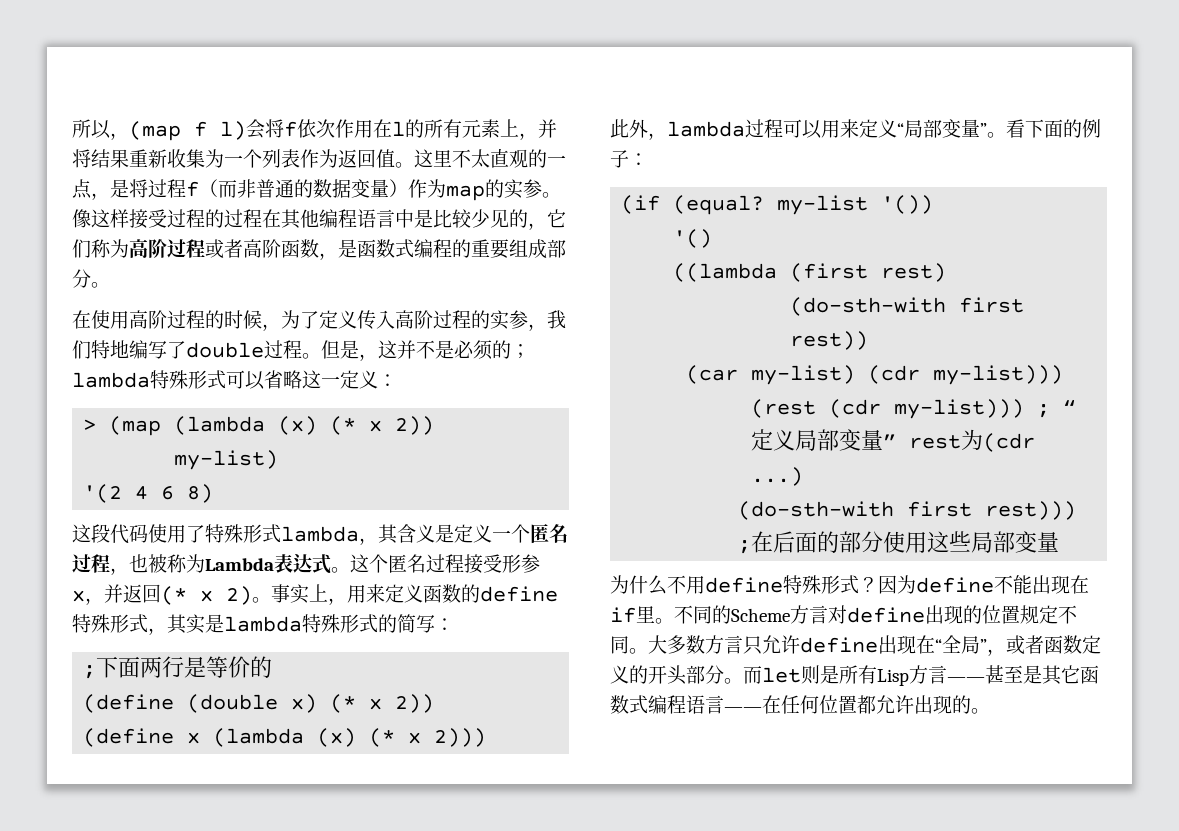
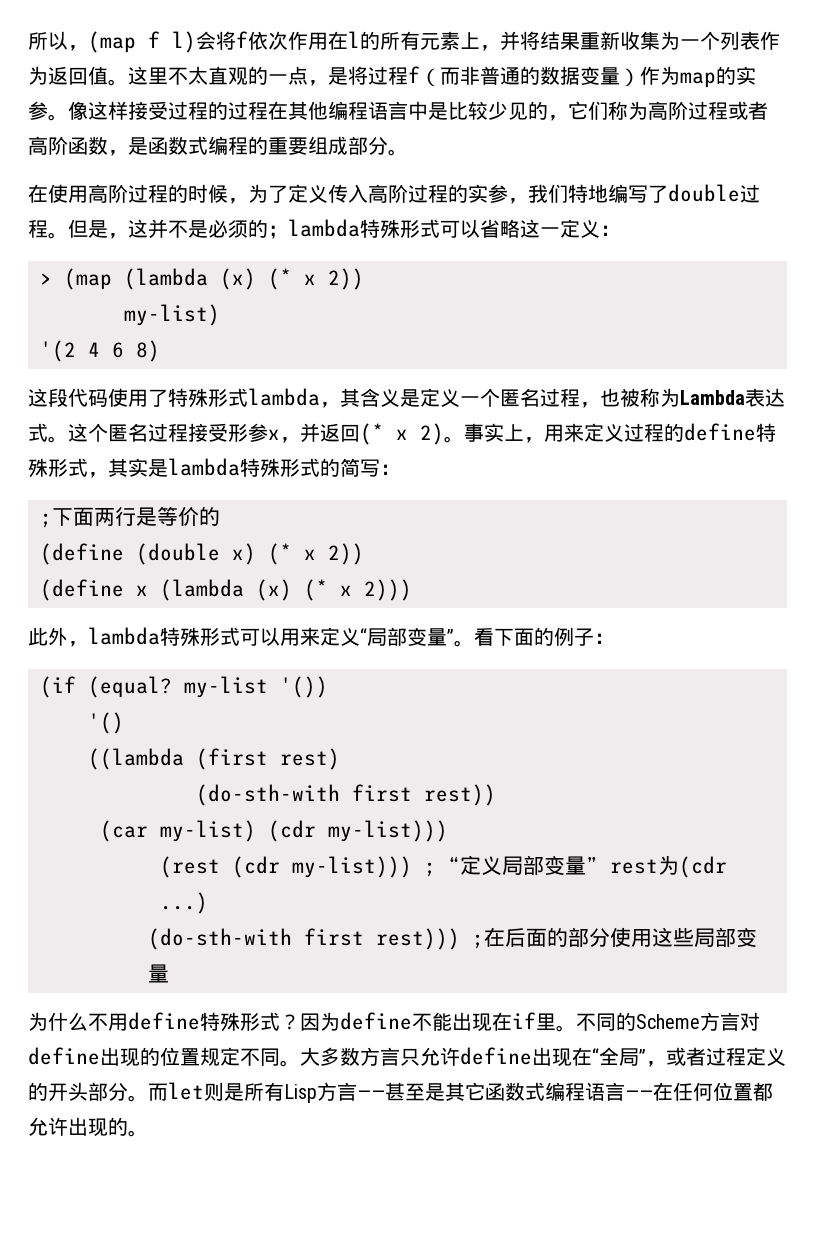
- 事实上，用来定义函数的define特殊形式，其实是lambda特殊形式的简写：
+ 事实上，用来定义过程的define特殊形式，其实是lambda特殊形式的简写：
- 此外，lambda过程可以用来定义“局部变量”。
+ 此外，lambda特殊形式可以用来定义“局部变量”。
- 大多数方言只允许define出现在“全局”，或者函数定义的开头部分。
+ 大多数方言只允许define出现在“全局”，或者过程定义的开头部分。

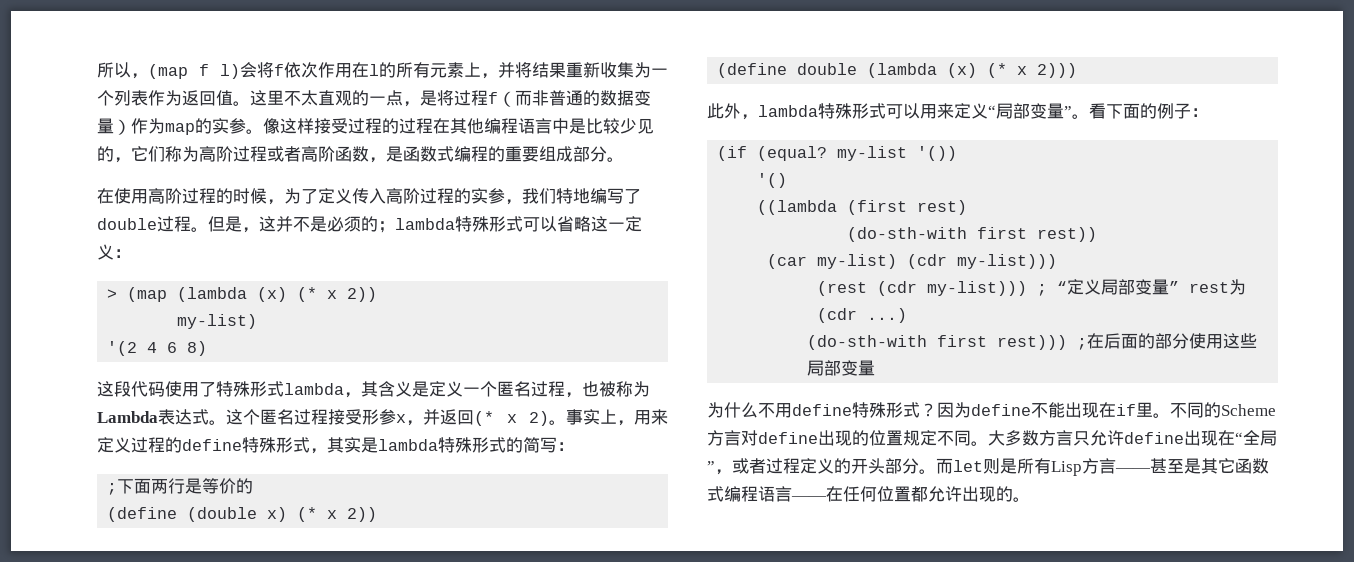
- (define x (lambda (x) (* x 2)))
+ (define double (lambda (x) (* x 2)))

